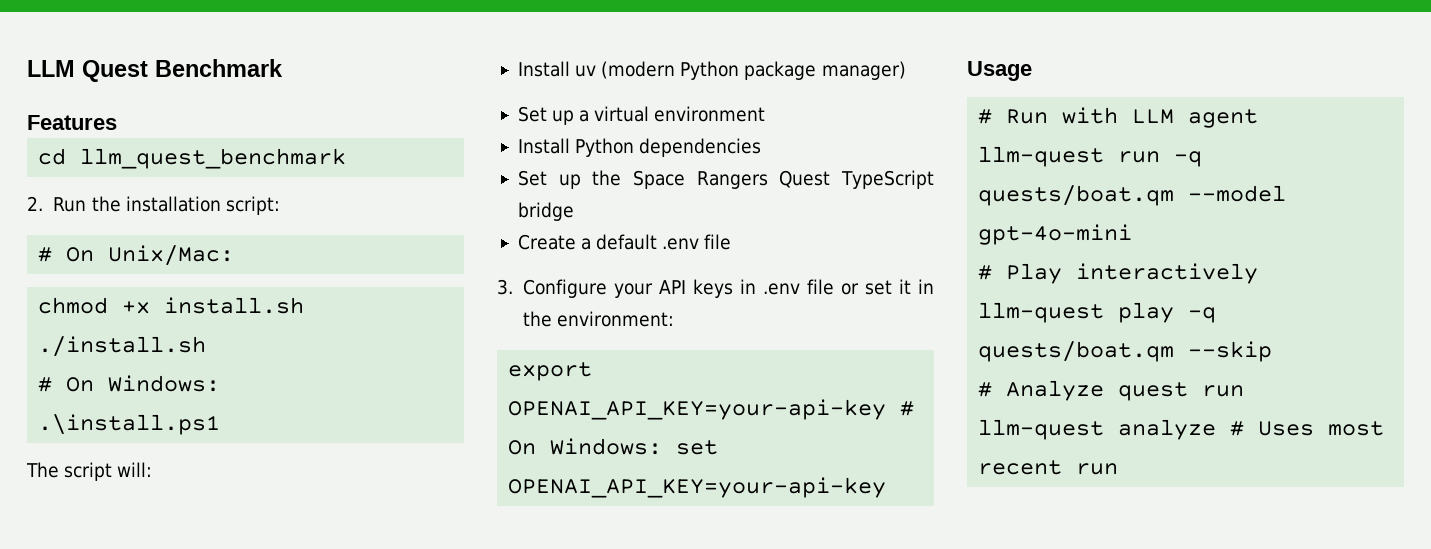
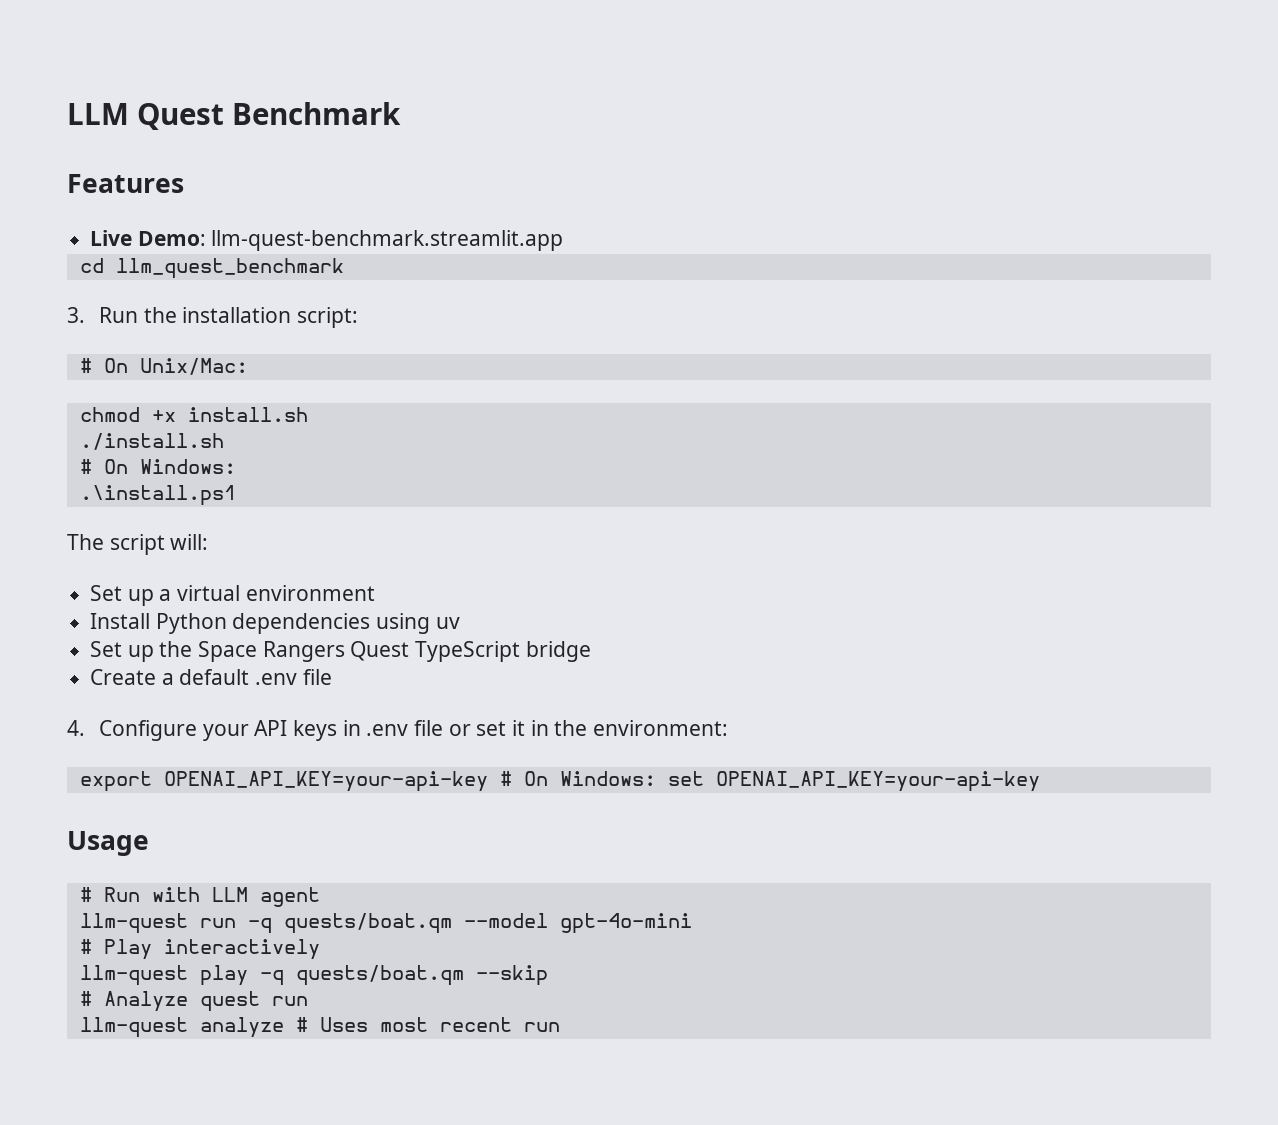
+ Live Demo: llm-quest-benchmark.streamlit.app
- 2. Run the installation script:
+ 3. Run the installation script:
- Install uv (modern Python package manager)
- Install Python dependencies
+ Install Python dependencies using uv
- 3. Configure your API keys in .env file or set it in the environment:
+ 4. Configure your API keys in .env file or set it in the environment:

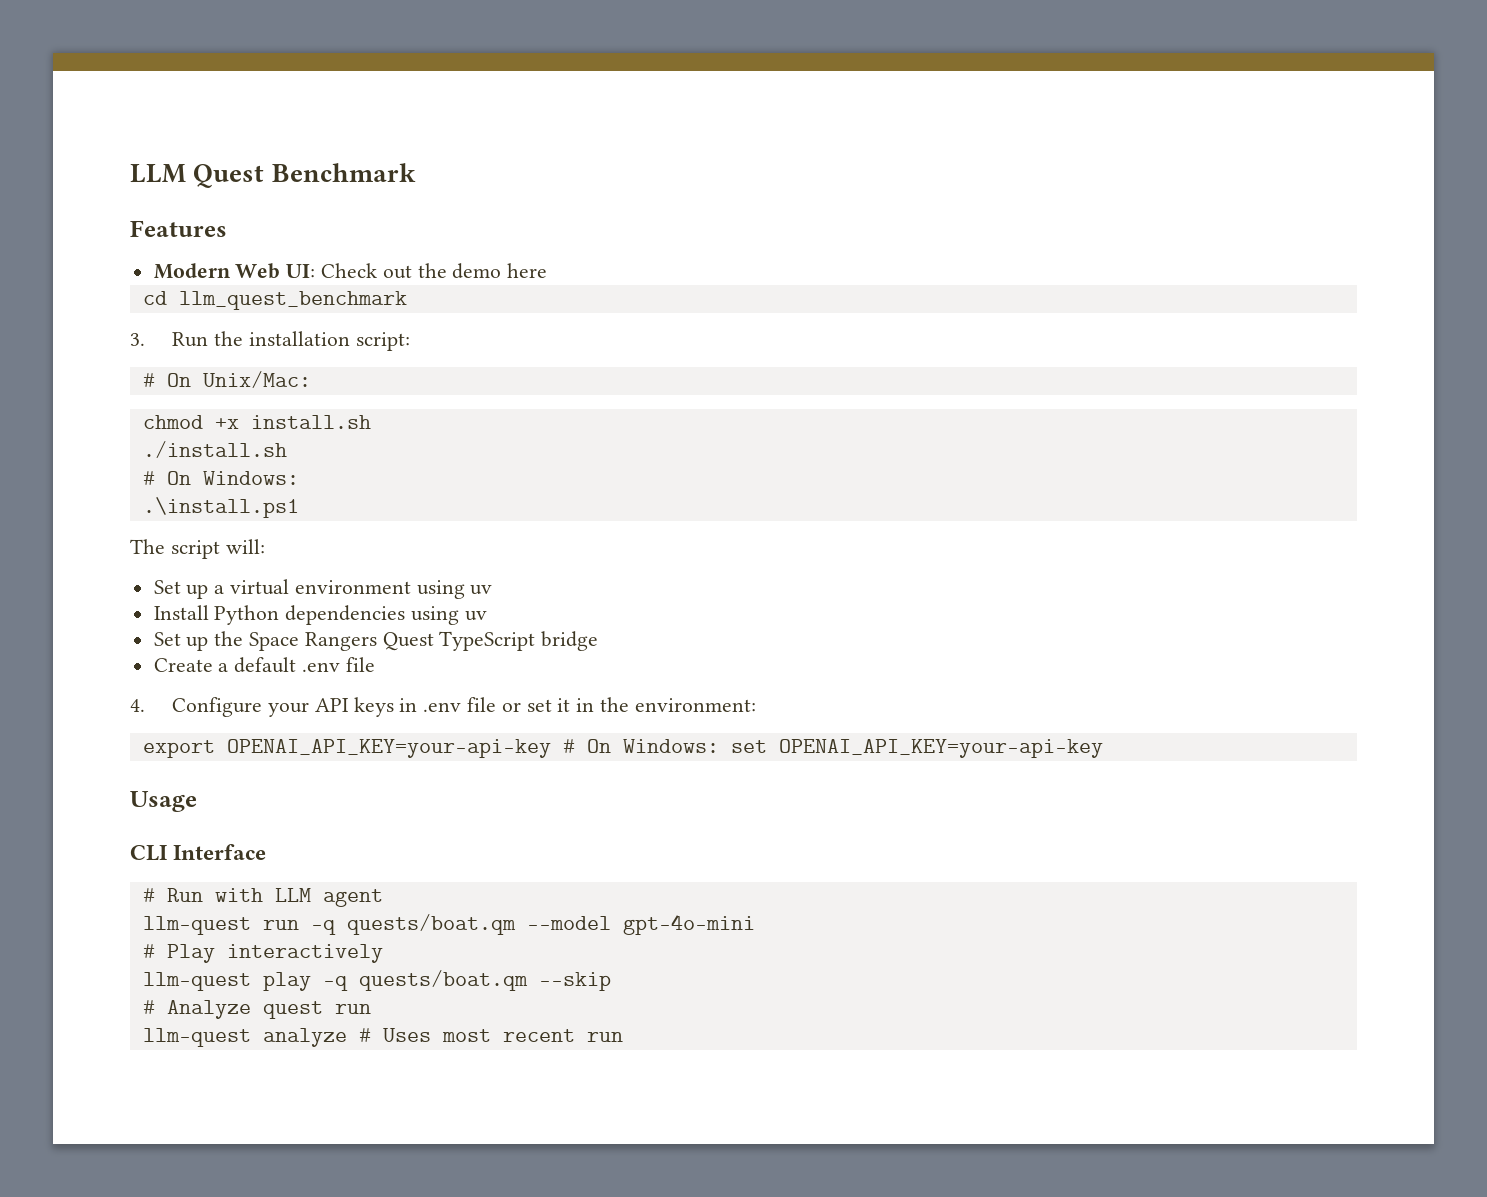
- Live Demo: llm-quest-benchmark.streamlit.app
+ Modern Web UI: Check out the demo here
- Set up a virtual environment
+ Set up a virtual environment using uv
+ CLI Interface

